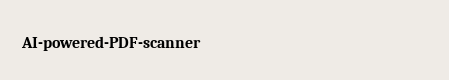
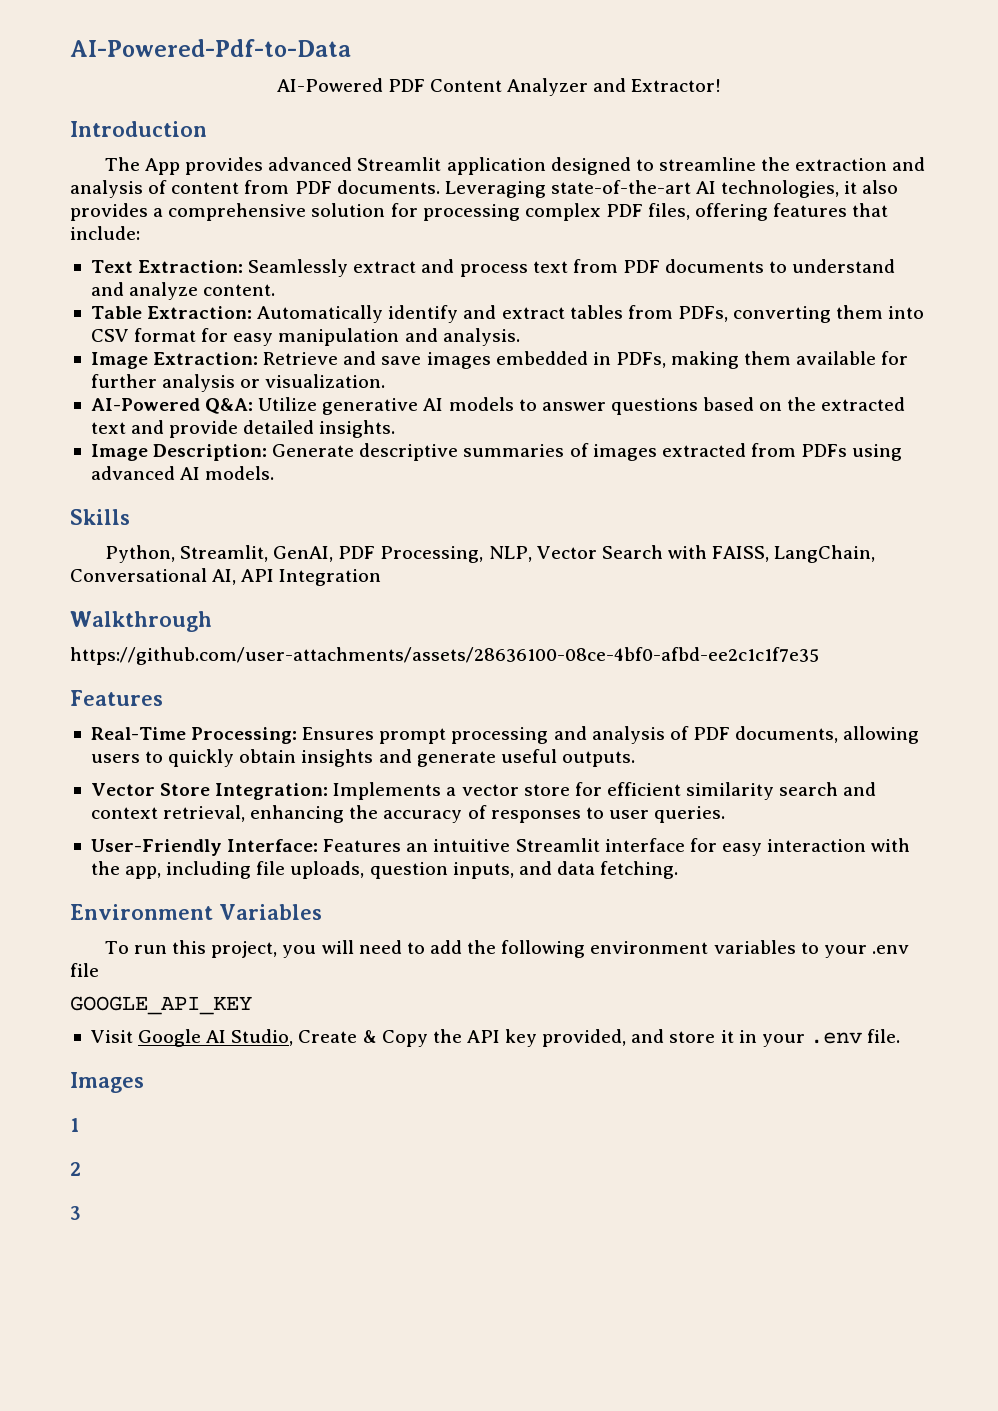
- AI-powered-PDF-scanner
+ AI-Powered-Pdf-to-Data
+ AI-Powered PDF Content Analyzer and Extractor!
+ Introduction
+ The App provides advanced Streamlit application designed to streamline the extraction and analysis of content from PDF documents. Leveraging state-of-the-art AI technologies, it also provides a comprehensive solution for processing complex PDF files, offering features that include:
+ Text Extraction: Seamlessly extract and process text from PDF documents to understand and analyze content.
+ Table Extraction: Automatically identify and extract tables from PDFs, converting them into CSV format for easy manipulation and analysis.
+ Image Extraction: Retrieve and save images embedded in PDFs, making them available for further analysis or visualization.
+ AI-Powered Q&A: Utilize generative AI models to answer questions based on the extracted text and provide detailed insights.
+ Image Description: Generate descriptive summaries of images extracted from PDFs using advanced AI models.
+ Skills
+ Python, Streamlit, GenAI, PDF Processing, NLP, Vector Search with FAISS, LangChain, Conversational AI, API Integration
+ Walkthrough
+ https://github.com/user-attachments/assets/28636100-08ce-4bf0-afbd-ee2c1c1f7e35
+ Features
+ Real-Time Processing: Ensures prompt processing and analysis of PDF documents, allowing users to quickly obtain insights and generate useful outputs.
+ Vector Store Integration: Implements a vector store for efficient similarity search and context retrieval, enhancing the accuracy of responses to user queries.
+ User-Friendly Interface: Features an intuitive Streamlit interface for easy interaction with the app, including file uploads, question inputs, and data fetching.
+ Environment Variables
+ To run this project, you will need to add the following environment variables to your .env file
+ GOOGLE_API_KEY
+ Visit Google AI Studio, Create & Copy the API key provided, and store it in your .env file.
+ Images
+ 1
+ 2
+ 3

